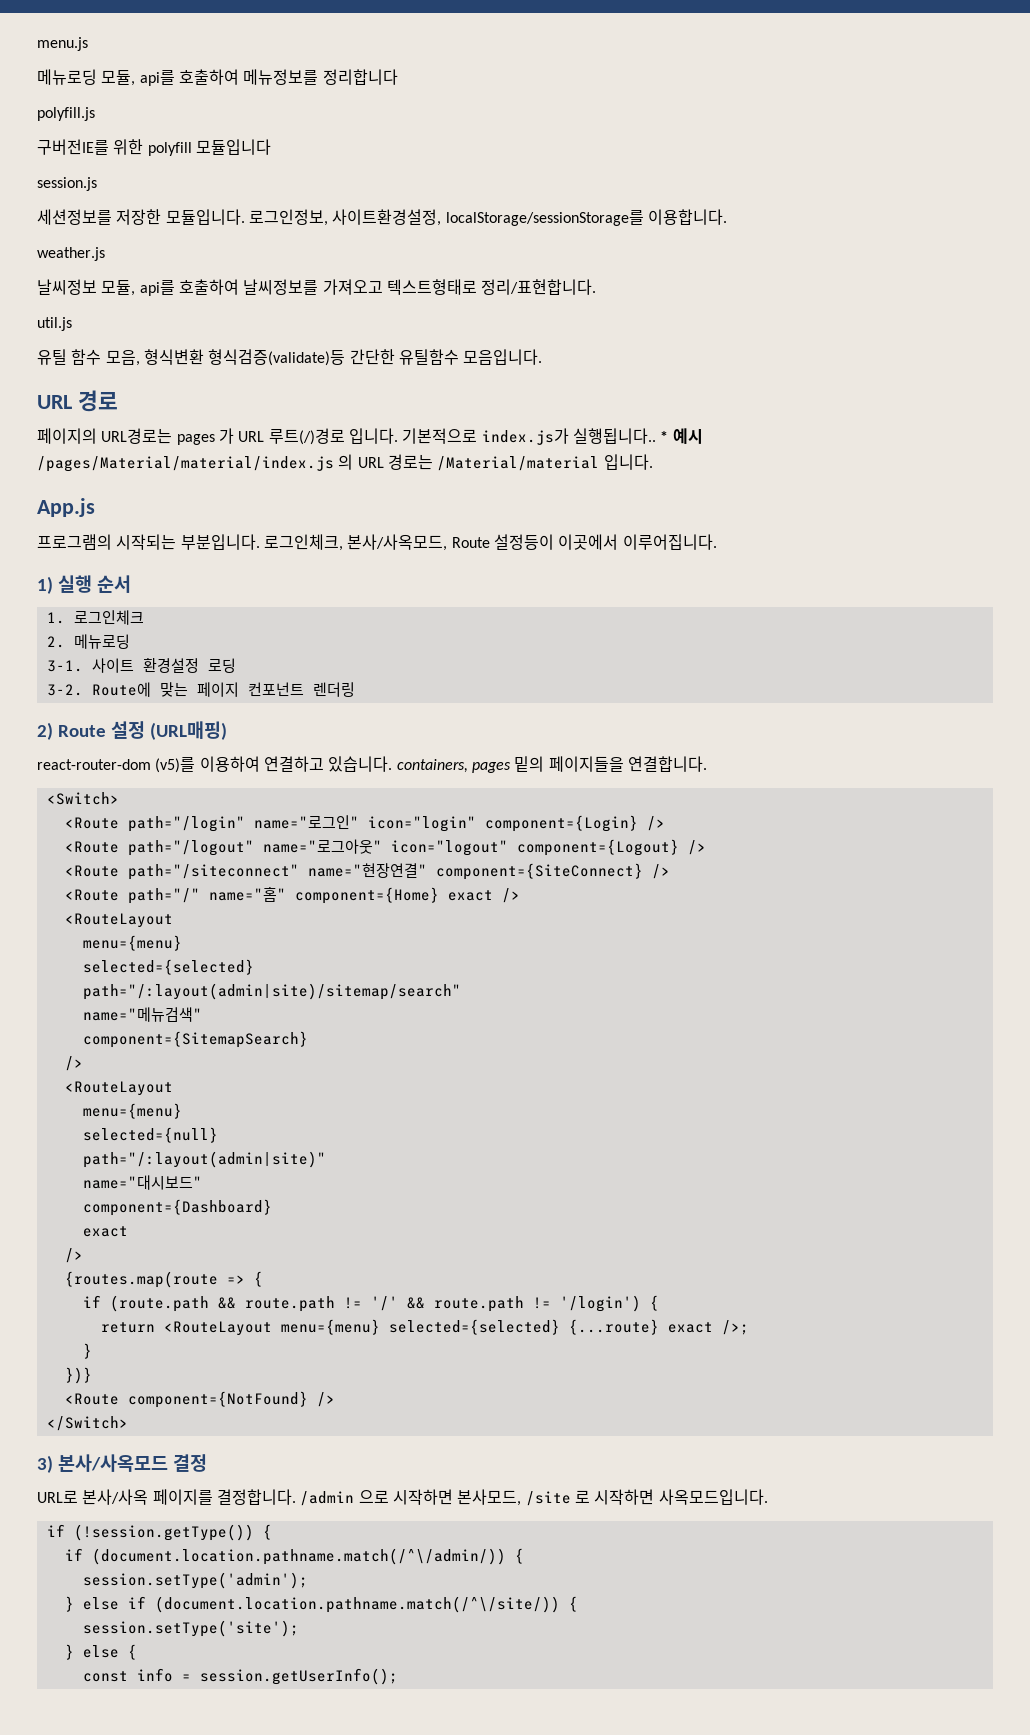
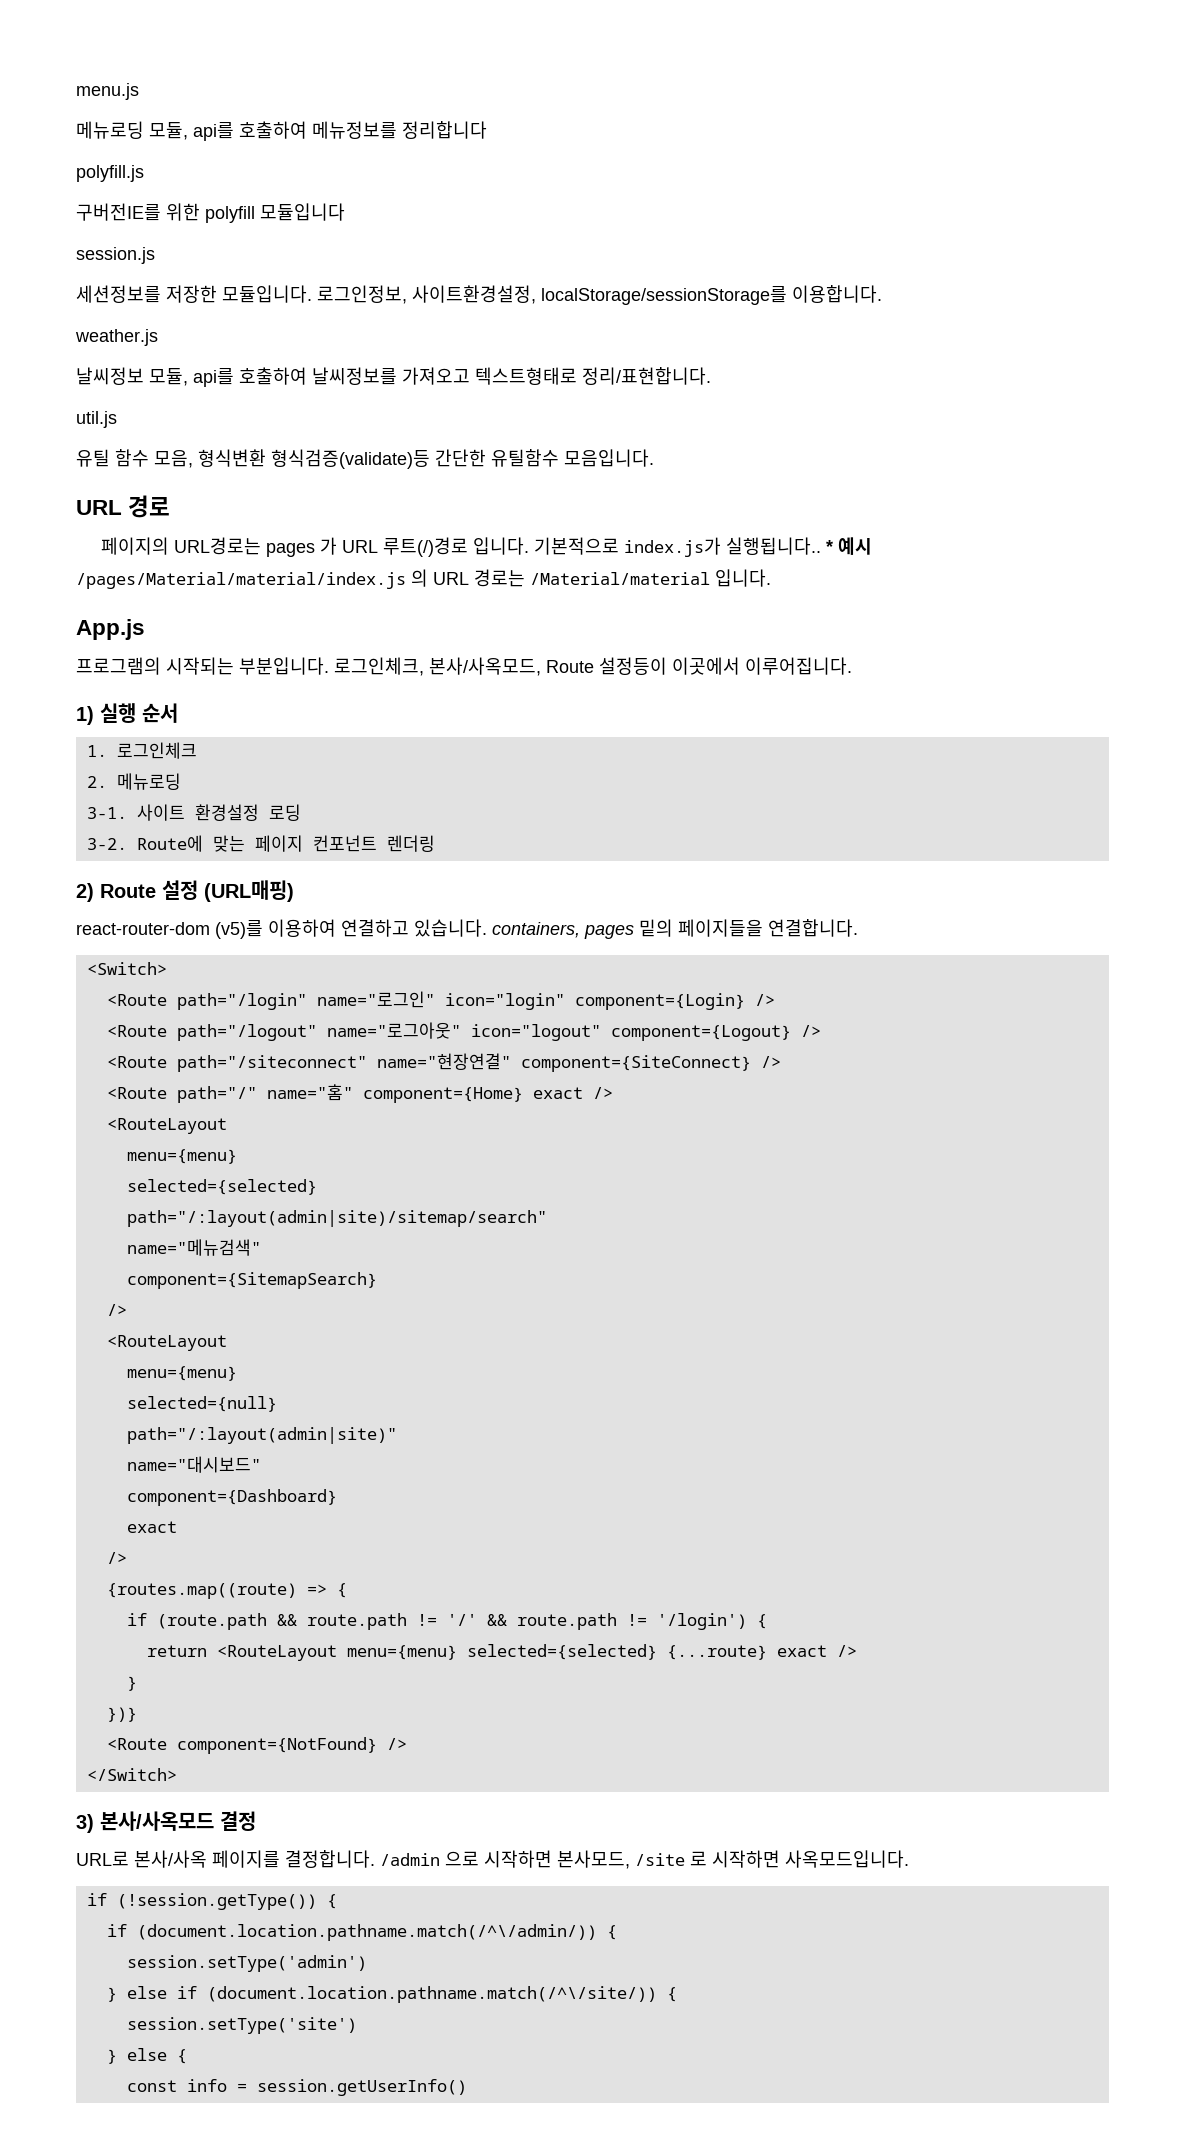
- {routes.map(route => {
+ {routes.map((route) => {
- return <RouteLayout menu={menu} selected={selected} {...route} exact />;
+ return <RouteLayout menu={menu} selected={selected} {...route} exact />
- session.setType('admin');
+ session.setType('admin')
- session.setType('site');
+ session.setType('site')
- const info = session.getUserInfo();
+ const info = session.getUserInfo()

